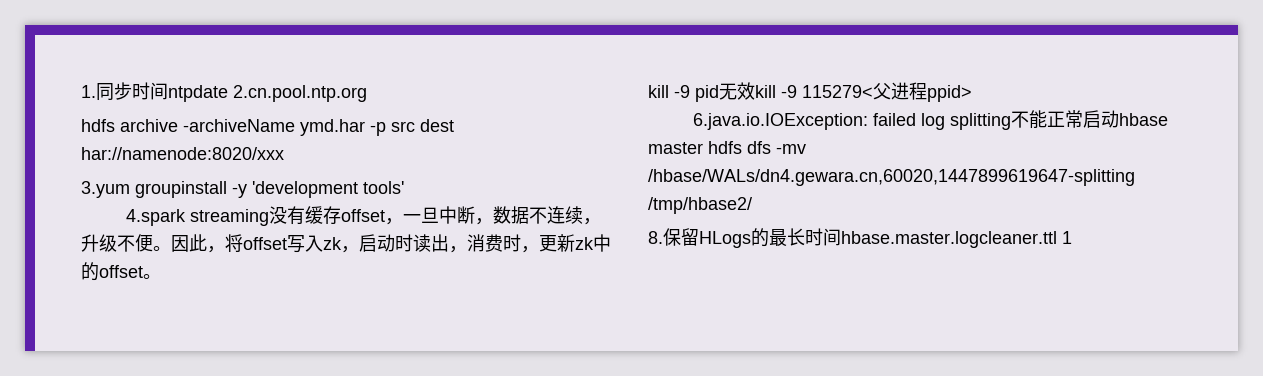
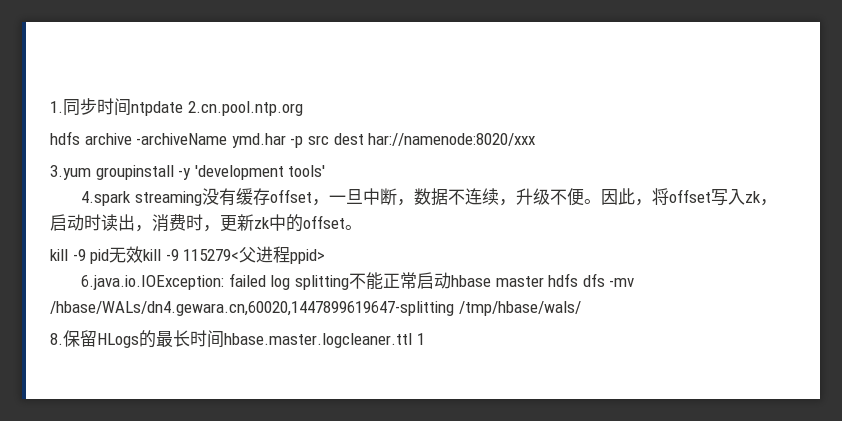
- 6.java.io.IOException: failed log splitting不能正常启动hbase master hdfs dfs -mv /hbase/WALs/dn4.gewara.cn,60020,1447899619647-splitting /tmp/hbase2/
+ 6.java.io.IOException: failed log splitting不能正常启动hbase master hdfs dfs -mv /hbase/WALs/dn4.gewara.cn,60020,1447899619647-splitting /tmp/hbase/wals/

